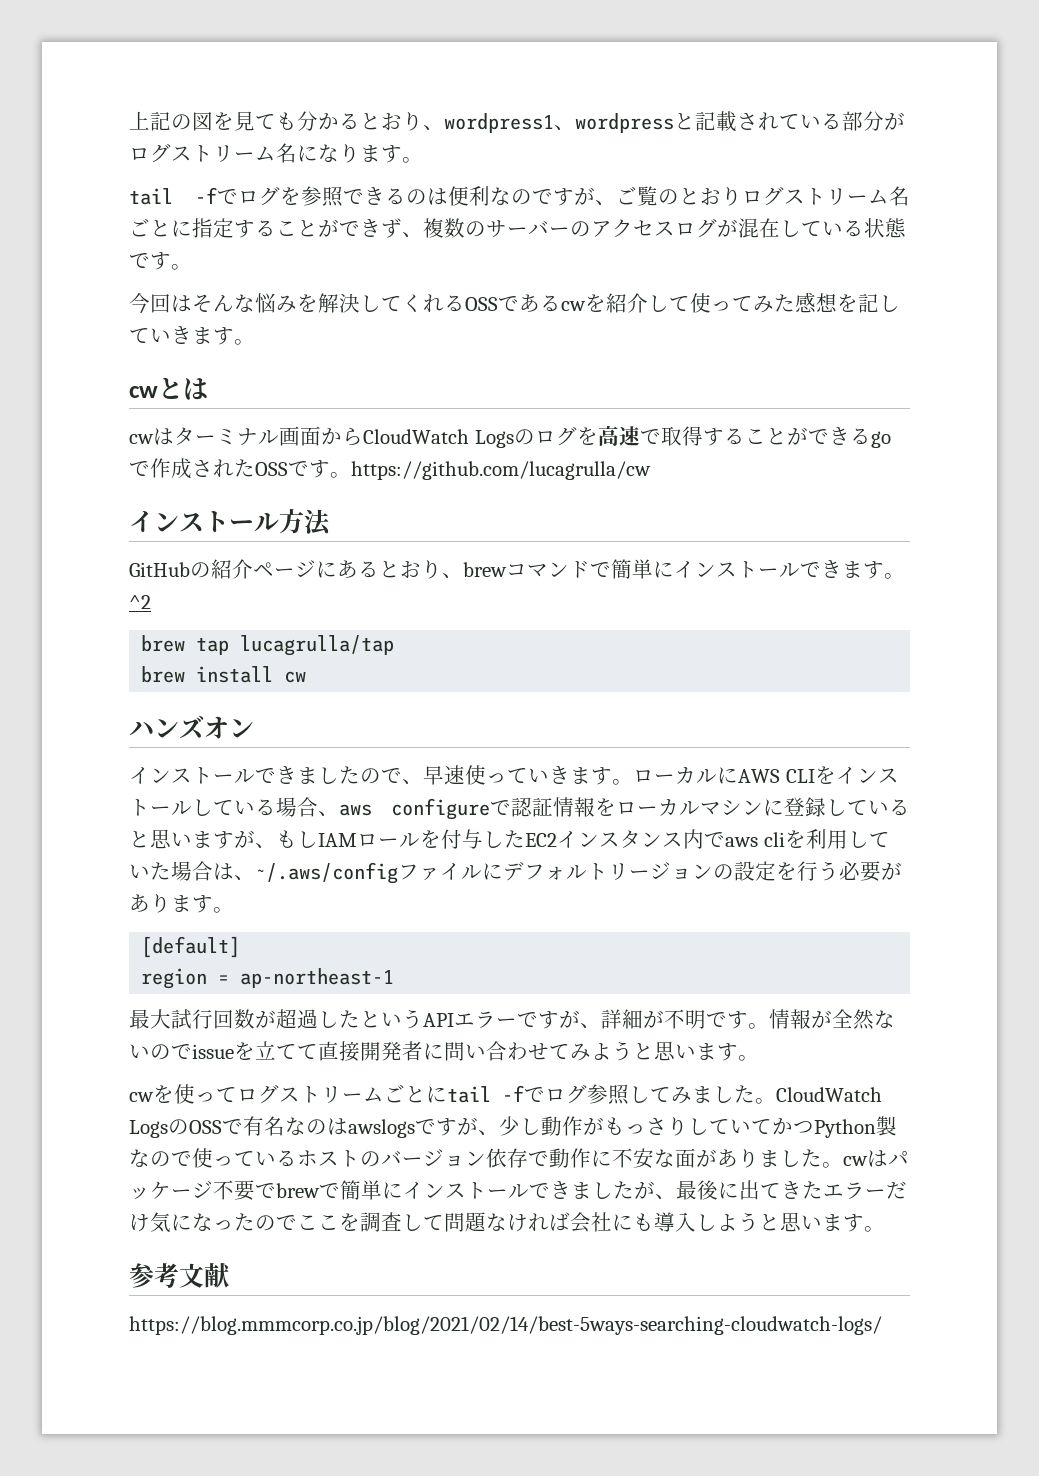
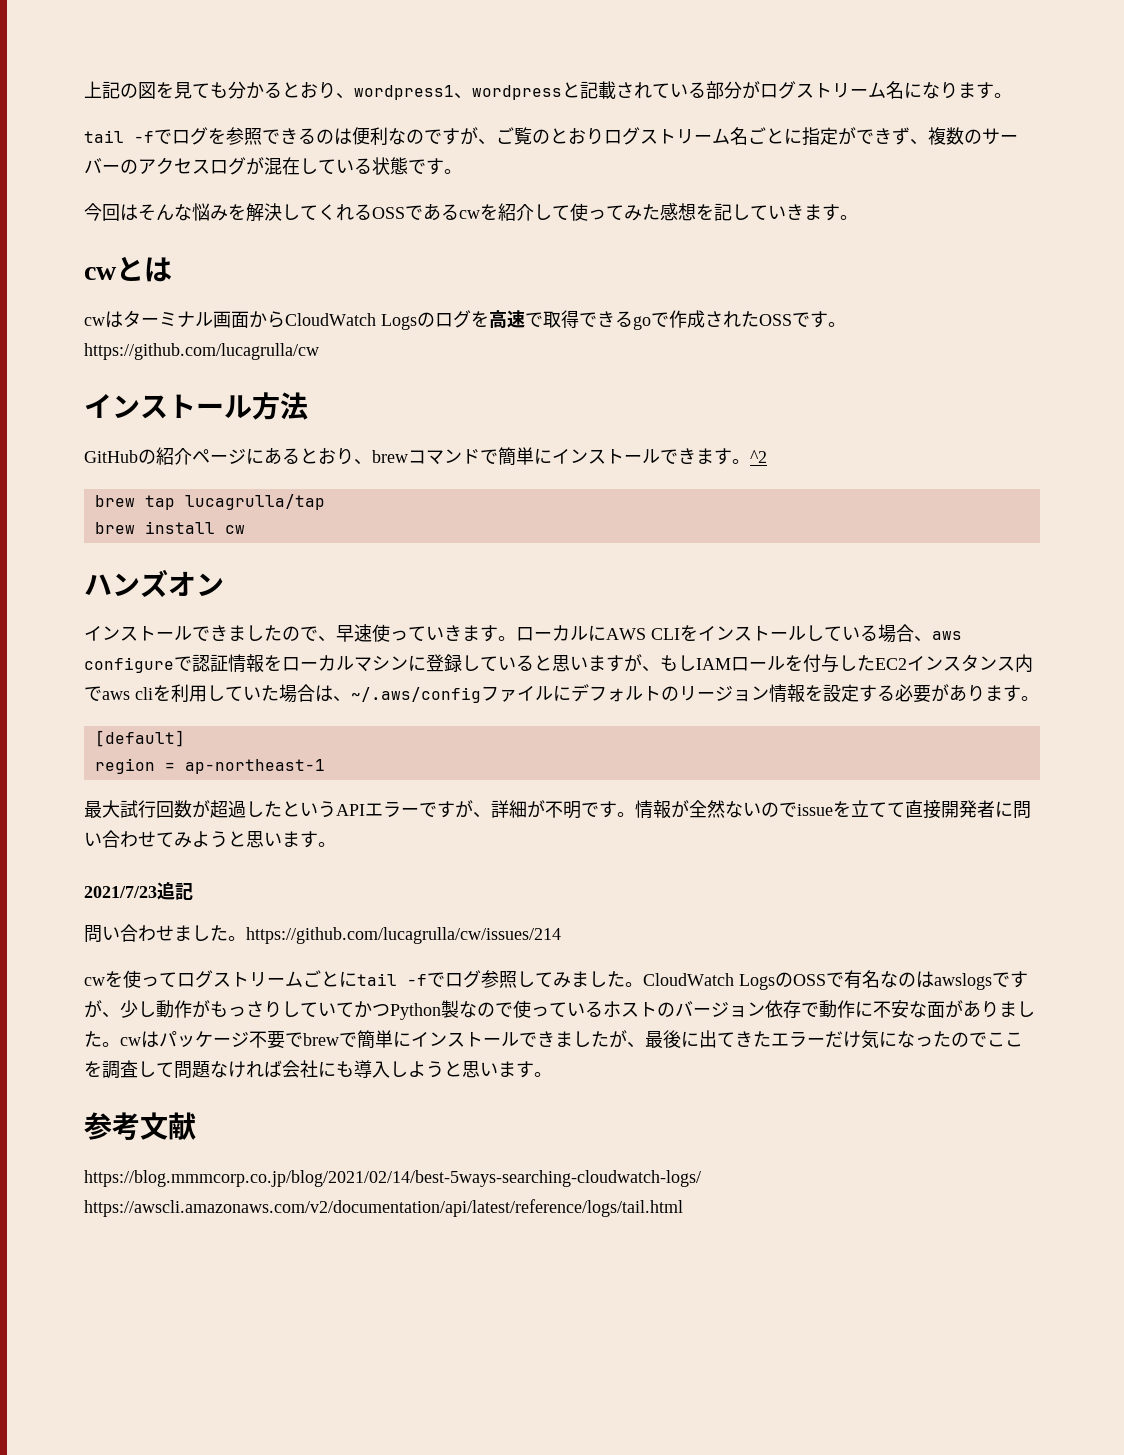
- tail -fでログを参照できるのは便利なのですが、ご覧のとおりログストリーム名ごとに指定することができず、複数のサーバーのアクセスログが混在している状態です。
+ tail -fでログを参照できるのは便利なのですが、ご覧のとおりログストリーム名ごとに指定ができず、複数のサーバーのアクセスログが混在している状態です。
- cwはターミナル画面からCloudWatch Logsのログを高速で取得することができるgoで作成されたOSSです。https://github.com/lucagrulla/cw
+ cwはターミナル画面からCloudWatch Logsのログを高速で取得できるgoで作成されたOSSです。https://github.com/lucagrulla/cw
- ローカルにAWS CLIをインストールしている場合、aws configureで認証情報をローカルマシンに登録していると思いますが、もしIAMロールを付与したEC2インスタンス内でaws cliを利用していた場合は、~/.aws/configファイルにデフォルトリージョンの設定を行う必要があります。
+ ローカルにAWS CLIをインストールしている場合、aws configureで認証情報をローカルマシンに登録していると思いますが、もしIAMロールを付与したEC2インスタンス内でaws cliを利用していた場合は、~/.aws/configファイルにデフォルトのリージョン情報を設定する必要があります。
+ 2021/7/23追記
+ 問い合わせました。https://github.com/lucagrulla/cw/issues/214
- https://blog.mmmcorp.co.jp/blog/2021/02/14/best-5ways-searching-cloudwatch-logs/
+ https://blog.mmmcorp.co.jp/blog/2021/02/14/best-5ways-searching-cloudwatch-logs/ https://awscli.amazonaws.com/v2/documentation/api/latest/reference/logs/tail.html

